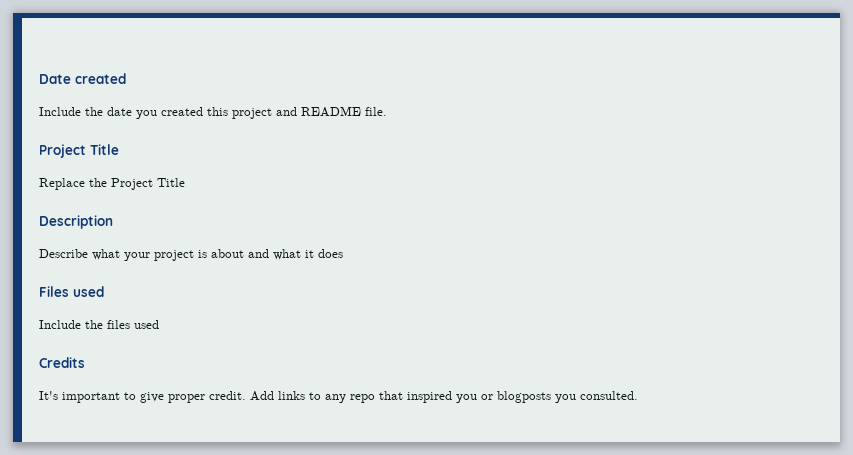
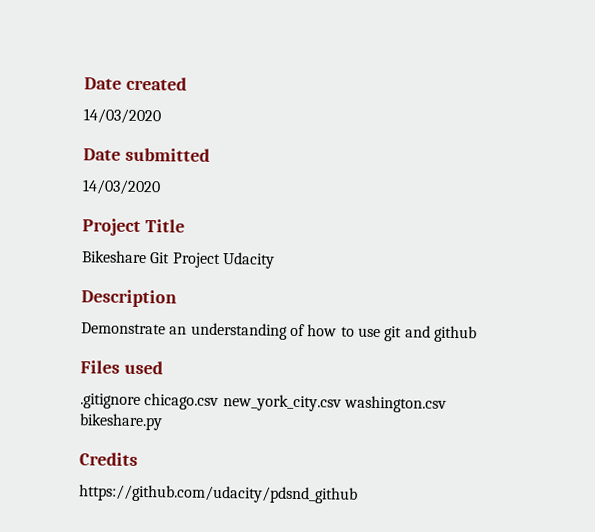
  Date created
- Include the date you created this project and README file.
+ 14/03/2020
+ Date submitted
+ 14/03/2020
  Project Title
- Replace the Project Title
+ Bikeshare Git Project Udacity
  Description
- Describe what your project is about and what it does
+ Demonstrate an understanding of how to use git and github
  Files used
- Include the files used
+ .gitignore chicago.csv new_york_city.csv washington.csv bikeshare.py
  Credits
- It's important to give proper credit. Add links to any repo that inspired you or blogposts you consulted.
+ https://github.com/udacity/pdsnd_github

